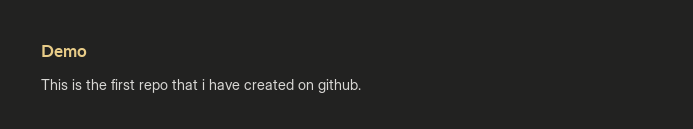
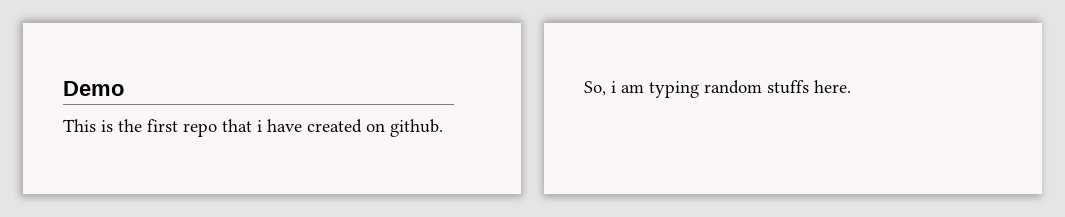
+ So, i am typing random stuffs here.

